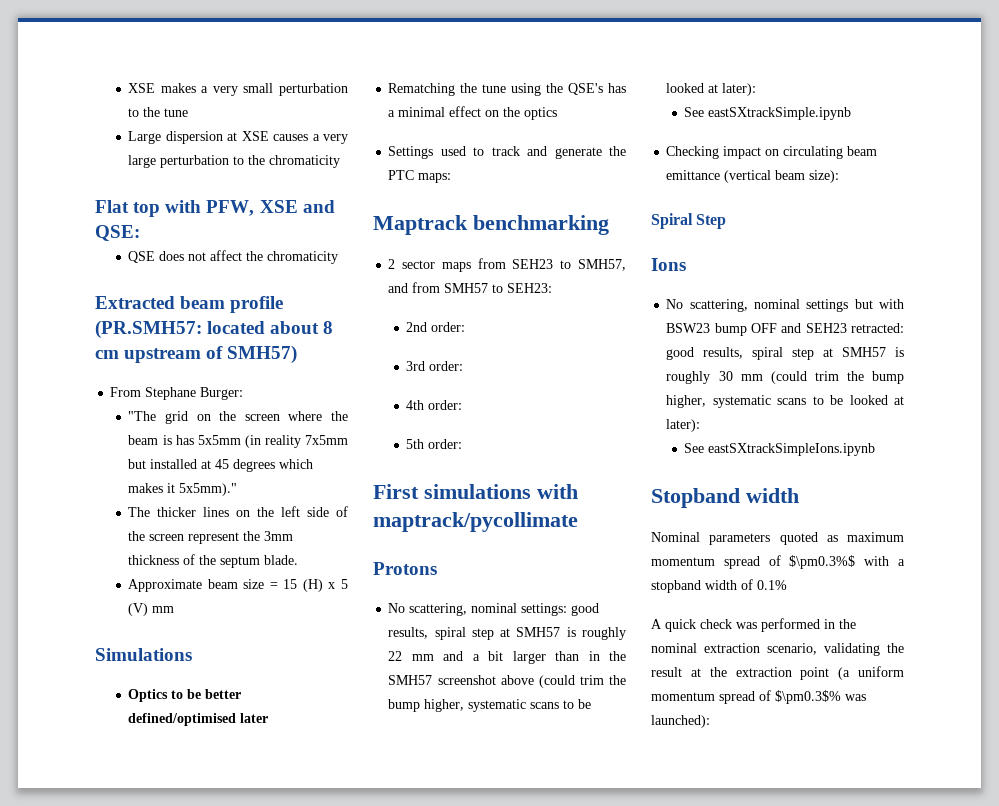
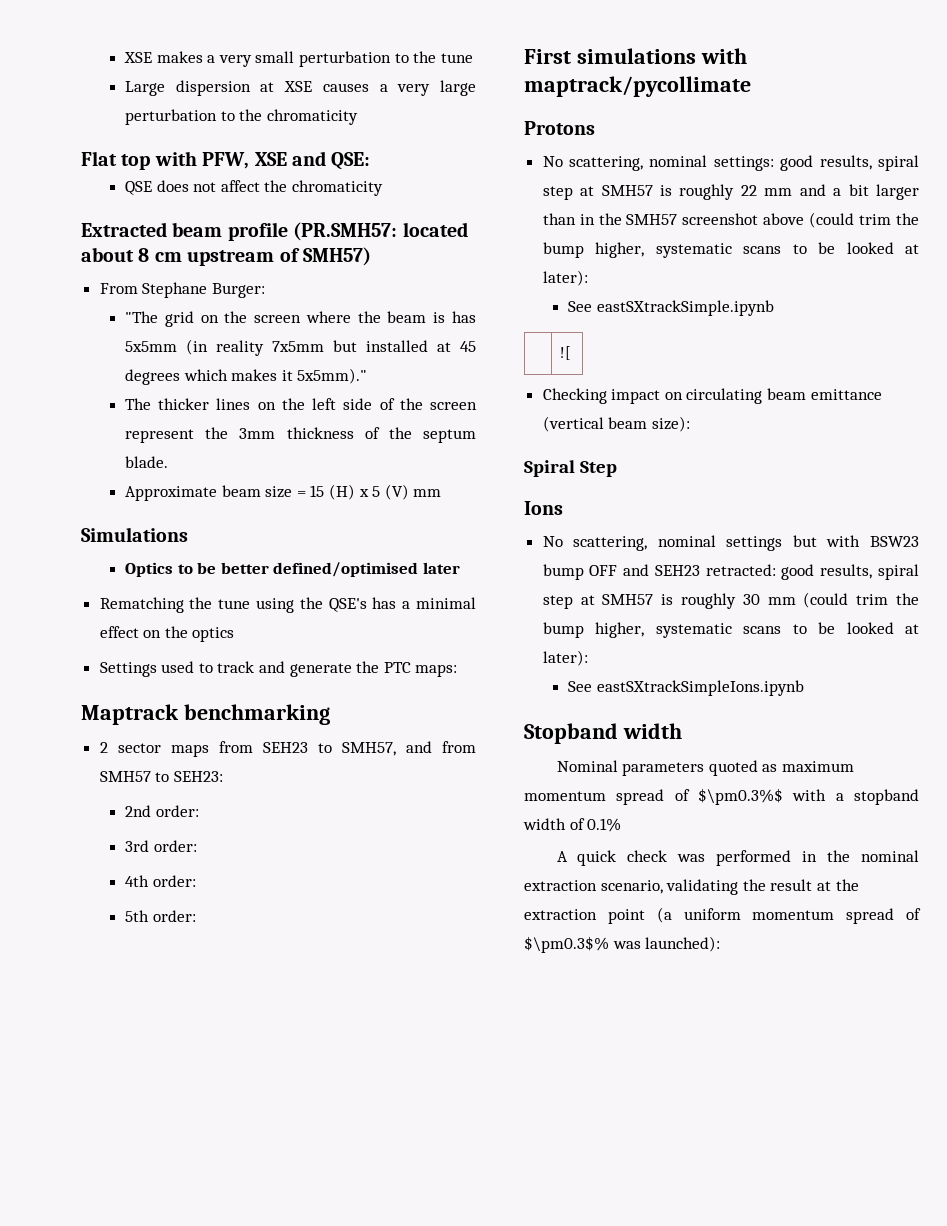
+ | ![

